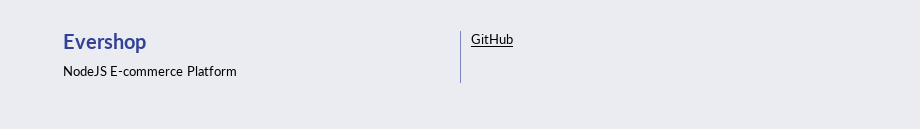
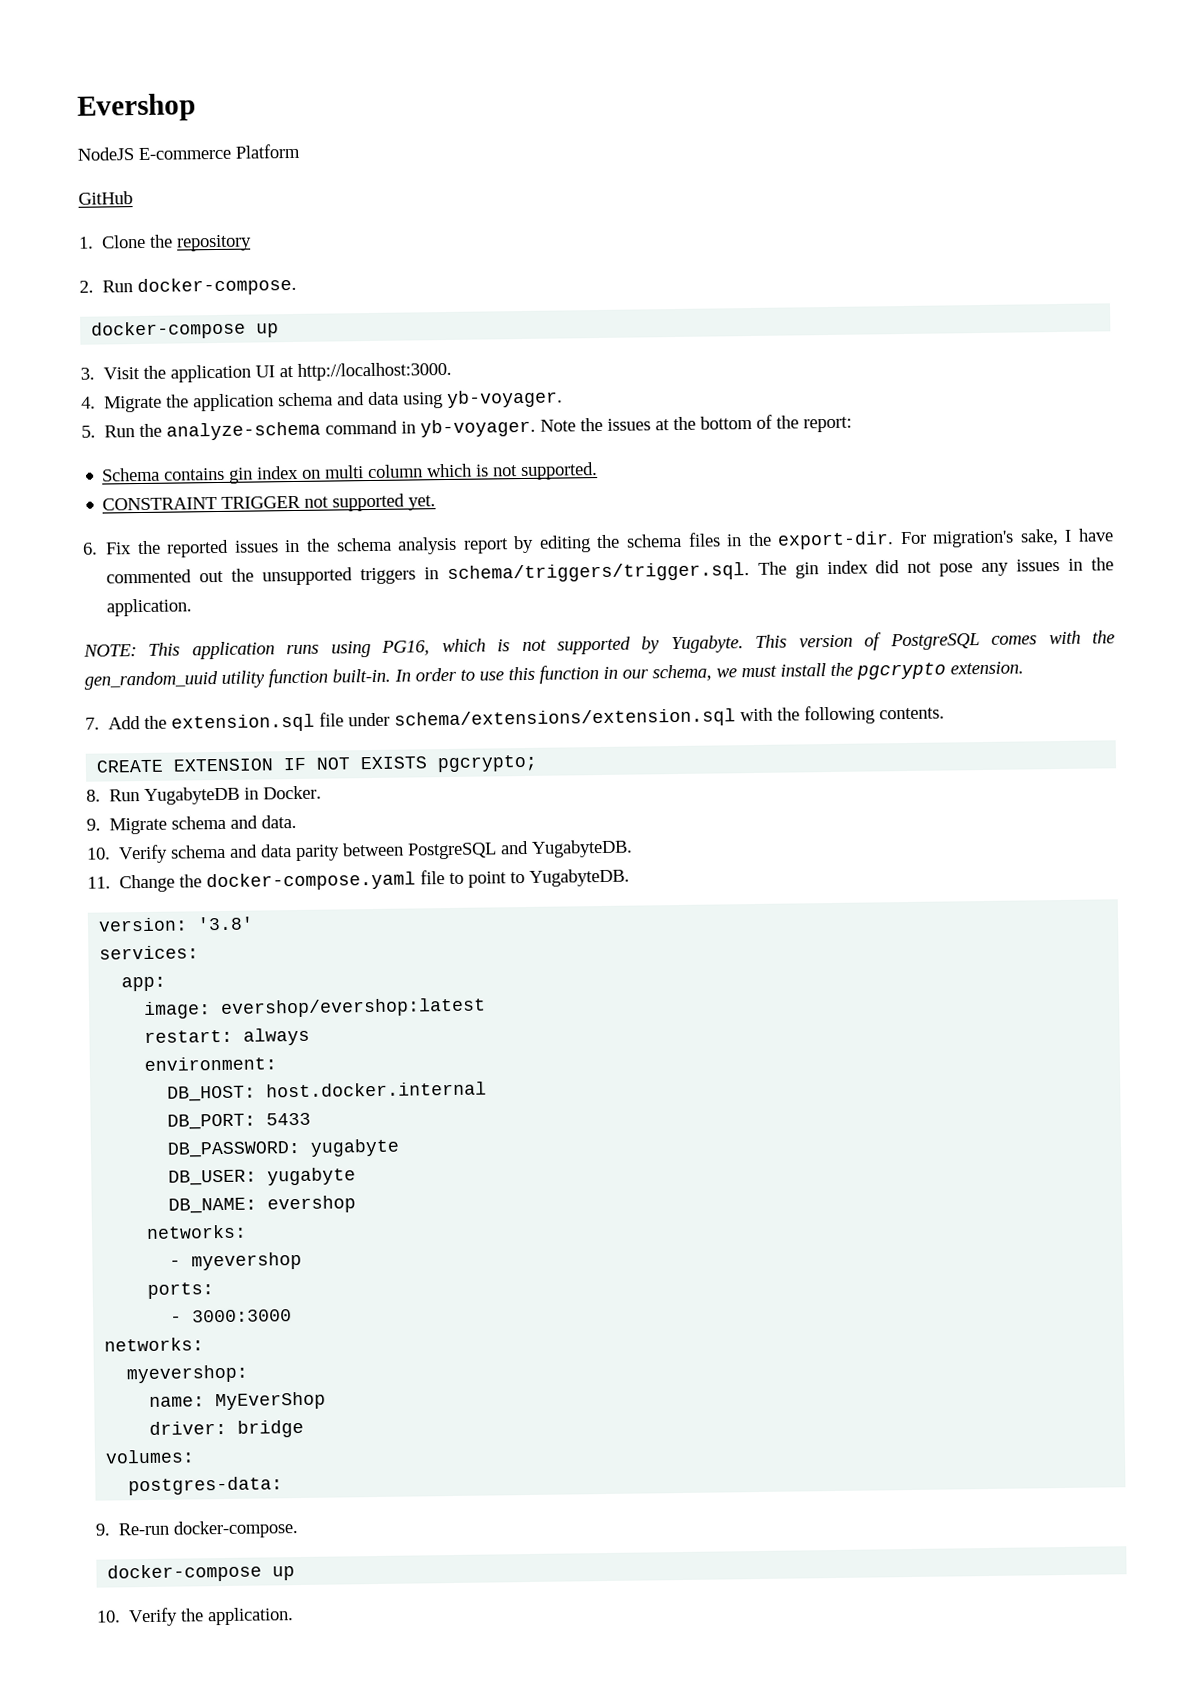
+ 1. Clone the repository
+ 2. Run docker-compose.
+ docker-compose up
+ 3. Visit the application UI at http://localhost:3000.
+ 4. Migrate the application schema and data using yb-voyager.
+ 5. Run the analyze-schema command in yb-voyager. Note the issues at the bottom of the report:
+ Schema contains gin index on multi column which is not supported.
+ CONSTRAINT TRIGGER not supported yet.
+ 6. Fix the reported issues in the schema analysis report by editing the schema files in the export-dir. For migration's sake, I have commented out the unsupported triggers in schema/triggers/trigger.sql. The gin index did not pose any issues in the application.
+ NOTE: This application runs using PG16, which is not supported by Yugabyte. This version of PostgreSQL comes with the gen_random_uuid utility function built-in. In order to use this function in our schema, we must install the pgcrypto extension.
+ 7. Add the extension.sql file under schema/extensions/extension.sql with the following contents.
+ CREATE EXTENSION IF NOT EXISTS pgcrypto;
+ 8. Run YugabyteDB in Docker.
+ 9. Migrate schema and data.
+ 10. Verify schema and data parity between PostgreSQL and YugabyteDB.
+ 11. Change the docker-compose.yaml file to point to YugabyteDB.
+ version: '3.8'
+ services:
+ app:
+ image: evershop/evershop:latest
+ restart: always
+ environment:
+ DB_HOST: host.docker.internal
+ DB_PORT: 5433
+ DB_PASSWORD: yugabyte
+ DB_USER: yugabyte
+ DB_NAME: evershop
+ networks:
+ - myevershop
+ ports:
+ - 3000:3000
+ networks:
+ myevershop:
+ name: MyEverShop
+ driver: bridge
+ volumes:
+ postgres-data:
+ 9. Re-run docker-compose.
+ docker-compose up
+ 10. Verify the application.

